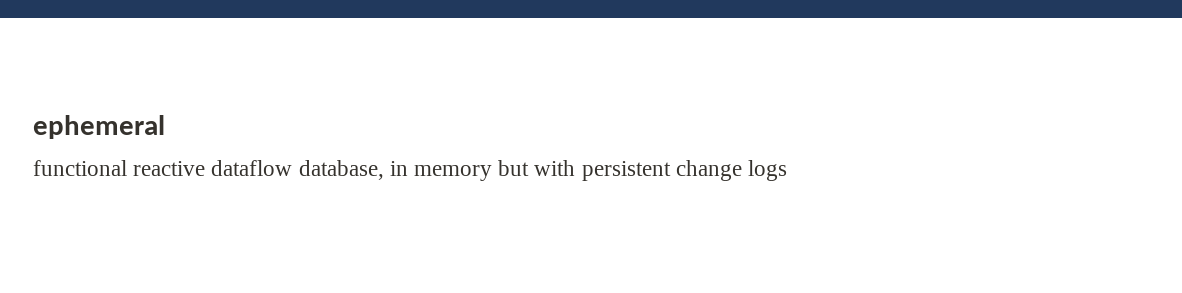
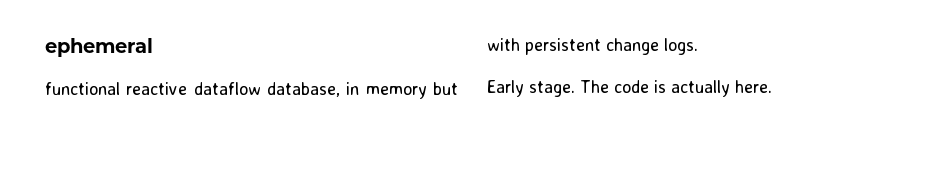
- functional reactive dataflow database, in memory but with persistent change logs
+ functional reactive dataflow database, in memory but with persistent change logs.
+ Early stage. The code is actually here.

